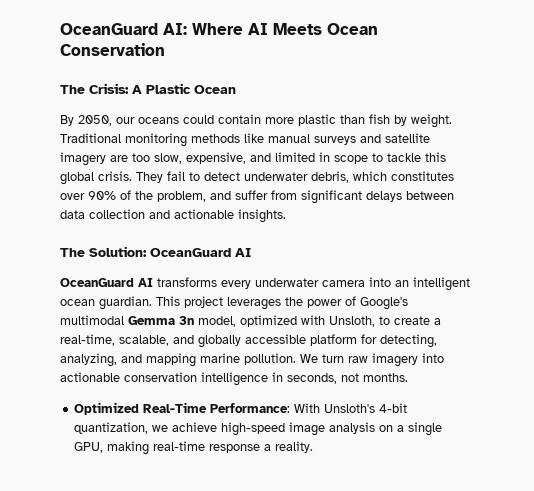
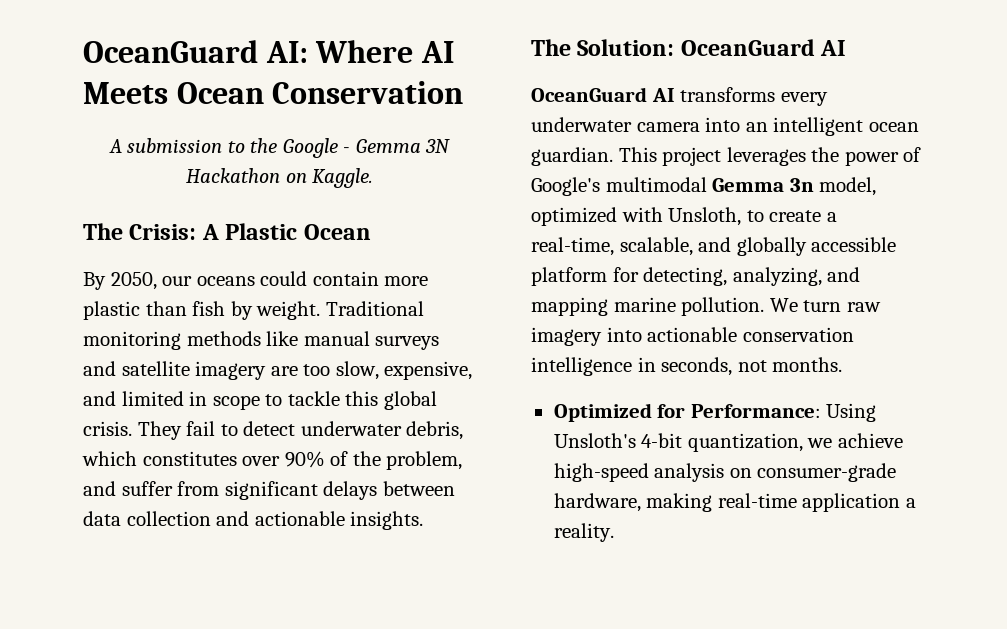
+ A submission to the Google - Gemma 3N Hackathon on Kaggle.
- Optimized Real-Time Performance: With Unsloth's 4-bit quantization, we achieve high-speed image analysis on a single GPU, making real-time response a reality.
+ Optimized for Performance: Using Unsloth's 4-bit quantization, we achieve high-speed analysis on consumer-grade hardware, making real-time application a reality.

